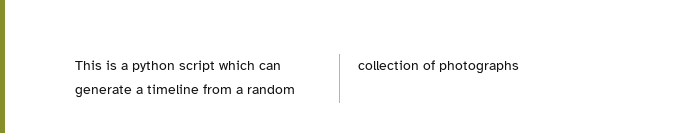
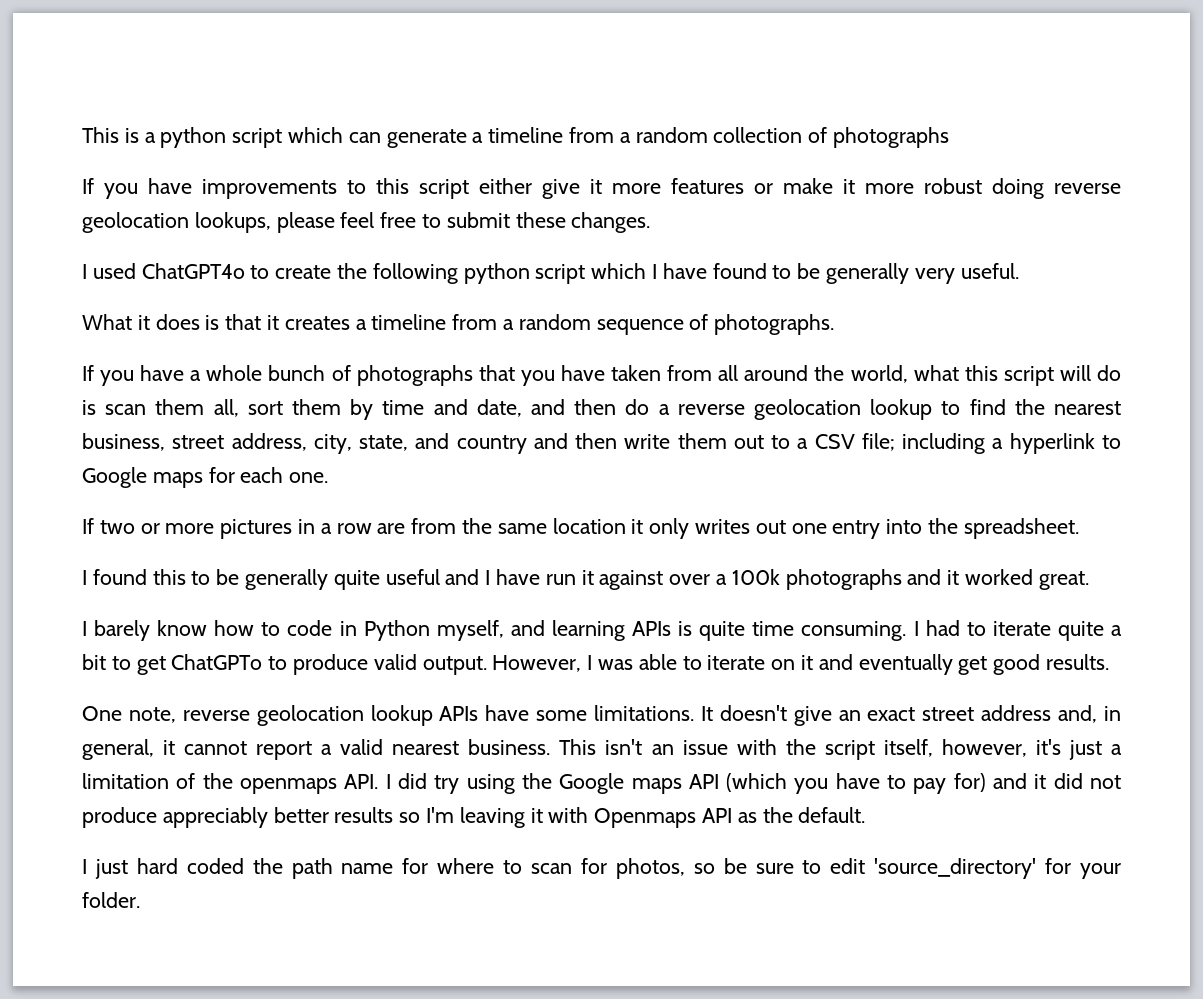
+ If you have improvements to this script either give it more features or make it more robust doing reverse geolocation lookups, please feel free to submit these changes.
+ I used ChatGPT4o to create the following python script which I have found to be generally very useful.
+ What it does is that it creates a timeline from a random sequence of photographs.
+ If you have a whole bunch of photographs that you have taken from all around the world, what this script will do is scan them all, sort them by time and date, and then do a reverse geolocation lookup to find the nearest business, street address, city, state, and country and then write them out to a CSV file; including a hyperlink to Google maps for each one.
+ If two or more pictures in a row are from the same location it only writes out one entry into the spreadsheet.
+ I found this to be generally quite useful and I have run it against over a 100k photographs and it worked great.
+ I barely know how to code in Python myself, and learning APIs is quite time consuming. I had to iterate quite a bit to get ChatGPTo to produce valid output. However, I was able to iterate on it and eventually get good results.
+ One note, reverse geolocation lookup APIs have some limitations. It doesn't give an exact street address and, in general, it cannot report a valid nearest business. This isn't an issue with the script itself, however, it's just a limitation of the openmaps API. I did try using the Google maps API (which you have to pay for) and it did not produce appreciably better results so I'm leaving it with Openmaps API as the default.
+ I just hard coded the path name for where to scan for photos, so be sure to edit 'source_directory' for your folder.

